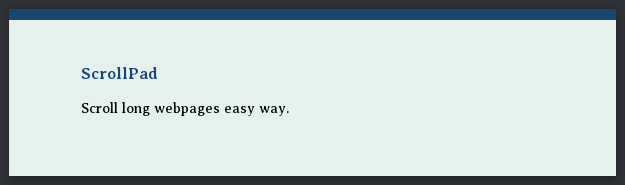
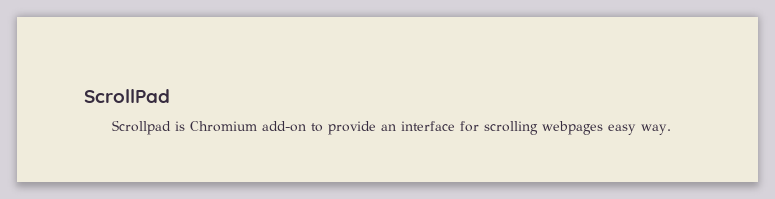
- Scroll long webpages easy way.
+ Scrollpad is Chromium add-on to provide an interface for scrolling webpages easy way.

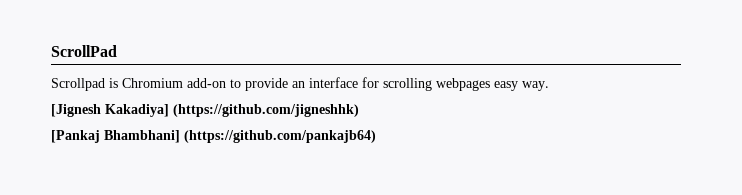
+ [Jignesh Kakadiya] (https://github.com/jigneshhk)
+ [Pankaj Bhambhani] (https://github.com/pankajb64)

